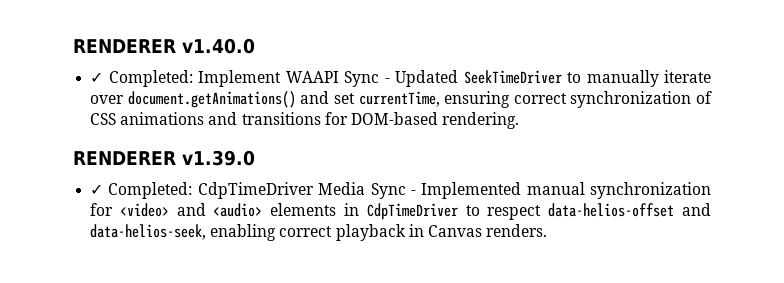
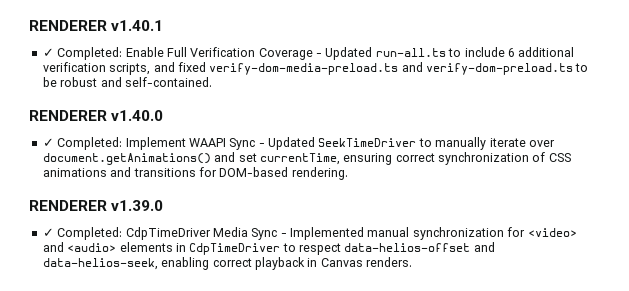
+ RENDERER v1.40.1
+ ✓ Completed: Enable Full Verification Coverage - Updated run-all.ts to include 6 additional verification scripts, and fixed verify-dom-media-preload.ts and verify-dom-preload.ts to be robust and self-contained.

